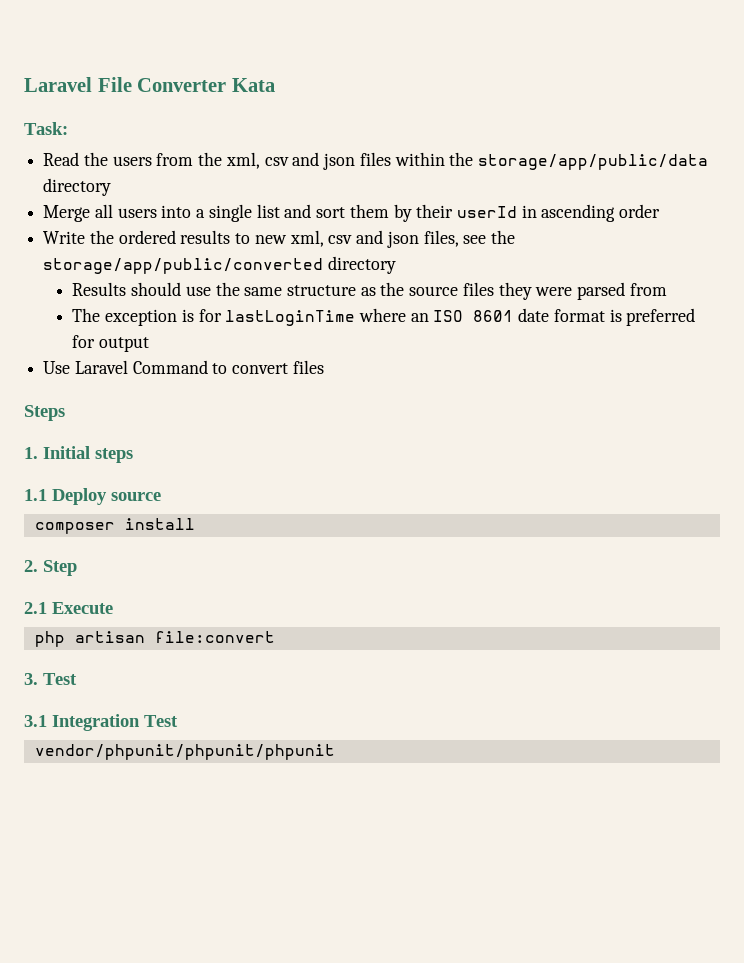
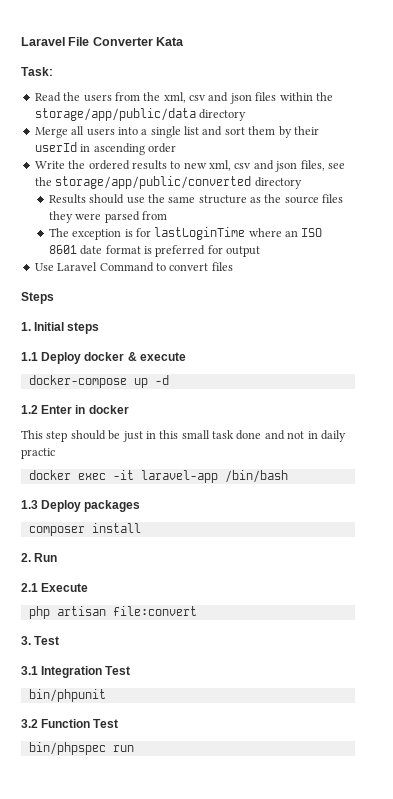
- 1.1 Deploy source
+ 1.1 Deploy docker & execute
+ docker-compose up -d
+ 1.2 Enter in docker
+ This step should be just in this small task done and not in daily practic
+ docker exec -it laravel-app /bin/bash
+ 1.3 Deploy packages
- 2. Step
+ 2. Run
- vendor/phpunit/phpunit/phpunit
+ bin/phpunit
+ 3.2 Function Test
+ bin/phpspec run

